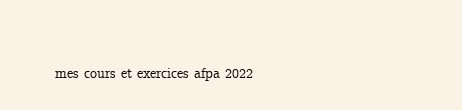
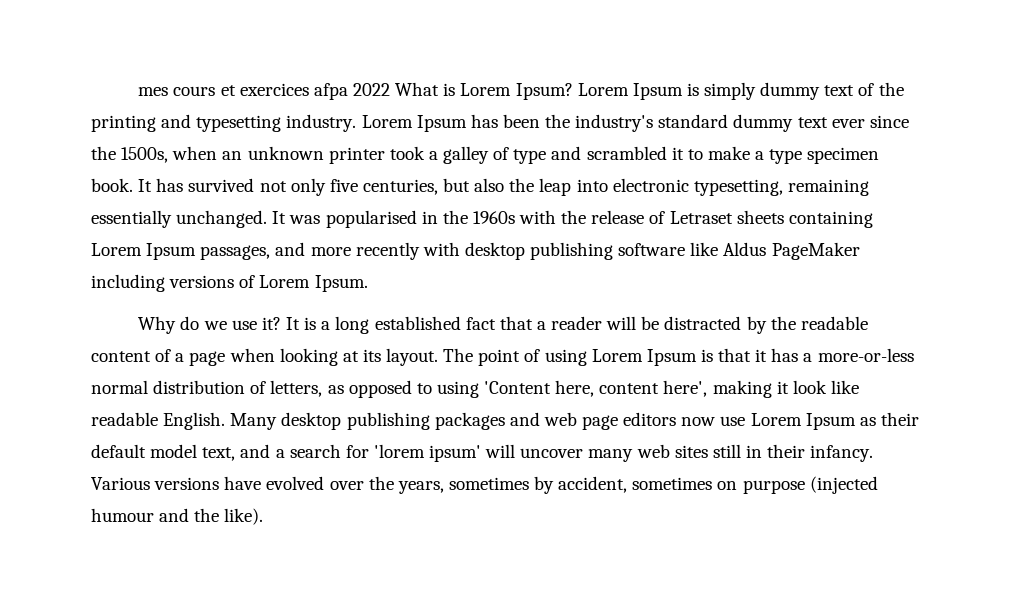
- mes cours et exercices afpa 2022
+ mes cours et exercices afpa 2022 What is Lorem Ipsum? Lorem Ipsum is simply dummy text of the printing and typesetting industry. Lorem Ipsum has been the industry's standard dummy text ever since the 1500s, when an unknown printer took a galley of type and scrambled it to make a type specimen book. It has survived not only five centuries, but also the leap into electronic typesetting, remaining essentially unchanged. It was popularised in the 1960s with the release of Letraset sheets containing Lorem Ipsum passages, and more recently with desktop publishing software like Aldus PageMaker including versions of Lorem Ipsum.
+ Why do we use it? It is a long established fact that a reader will be distracted by the readable content of a page when looking at its layout. The point of using Lorem Ipsum is that it has a more-or-less normal distribution of letters, as opposed to using 'Content here, content here', making it look like readable English. Many desktop publishing packages and web page editors now use Lorem Ipsum as their default model text, and a search for 'lorem ipsum' will uncover many web sites still in their infancy. Various versions have evolved over the years, sometimes by accident, sometimes on purpose (injected humour and the like).

